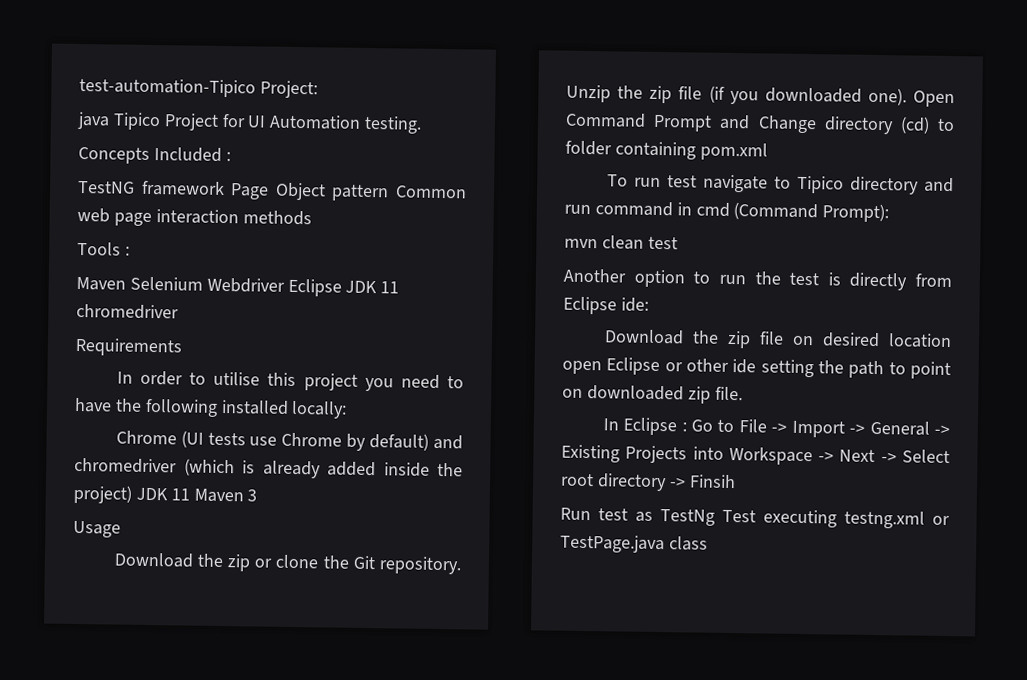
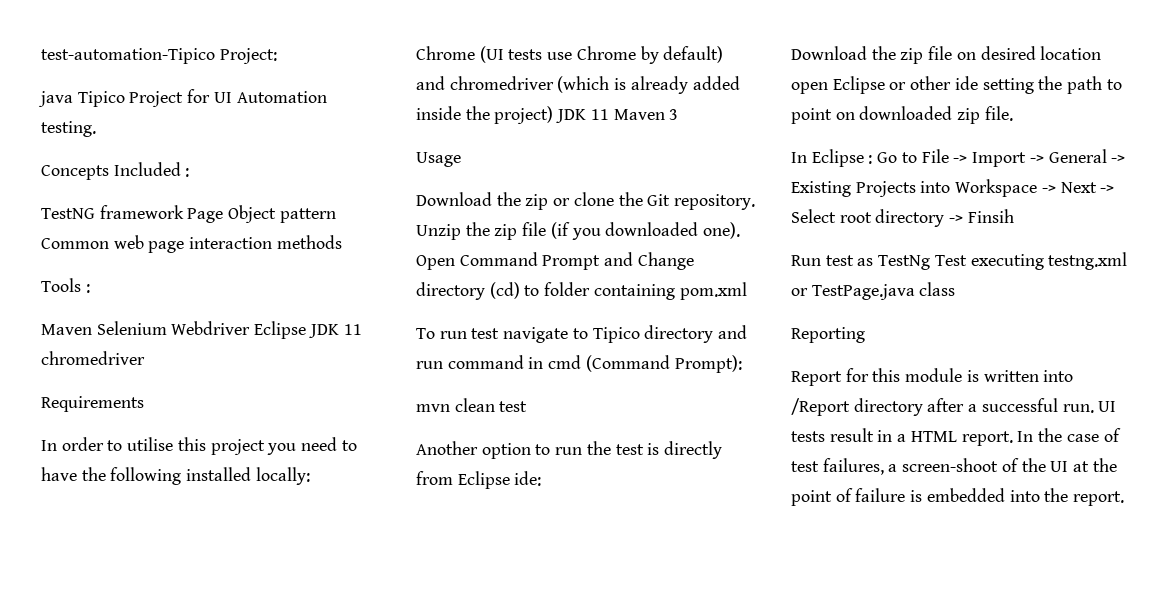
+ Reporting
+ Report for this module is written into /Report directory after a successful run. UI tests result in a HTML report. In the case of test failures, a screen-shoot of the UI at the point of failure is embedded into the report.

